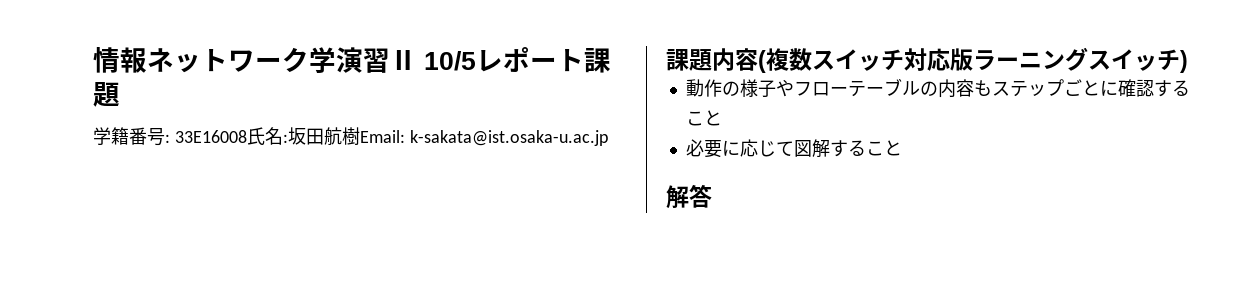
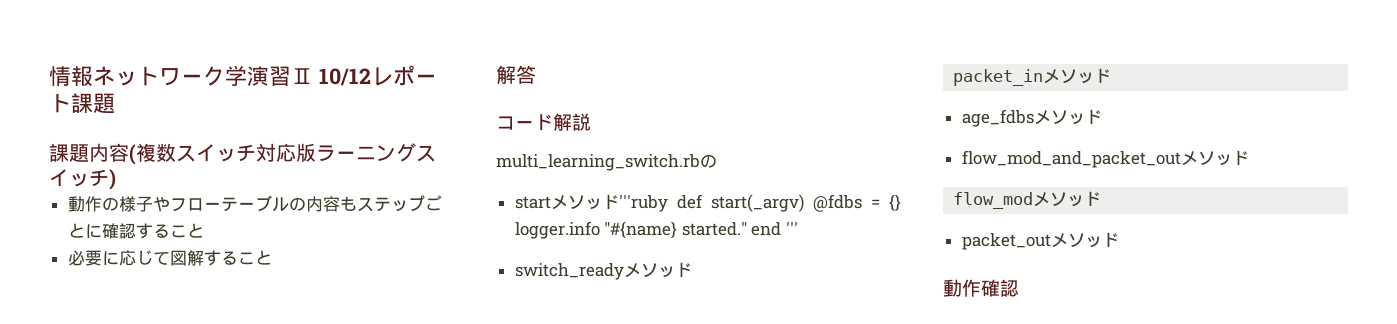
- 情報ネットワーク学演習Ⅱ 10/5レポート課題
+ 情報ネットワーク学演習Ⅱ 10/12レポート課題
- 学籍番号: 33E16008氏名:坂田航樹Email: k-sakata@ist.osaka-u.ac.jp
+ コード解説
+ multi_learning_switch.rbの
+ startメソッド'''ruby def start(_argv) @fdbs = {} logger.info "#{name} started." end '''
+ switch_readyメソッド
+ packet_inメソッド
+ age_fdbsメソッド
+ flow_mod_and_packet_outメソッド
+ flow_modメソッド
+ packet_outメソッド
+ 動作確認

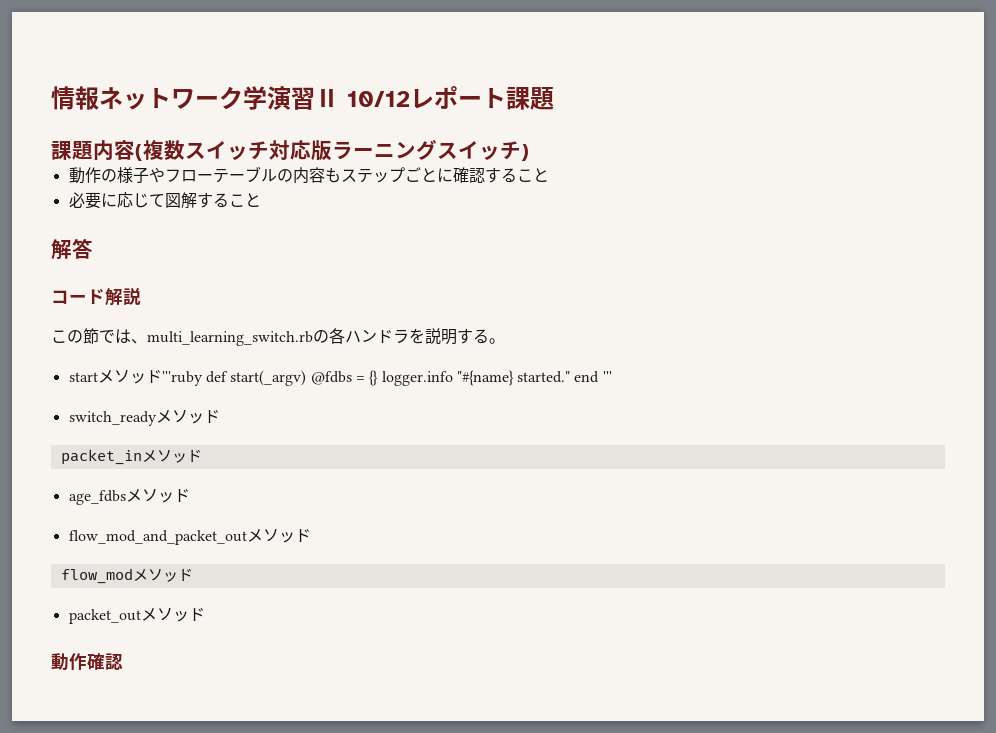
- multi_learning_switch.rbの
+ この節では、multi_learning_switch.rbの各ハンドラを説明する。

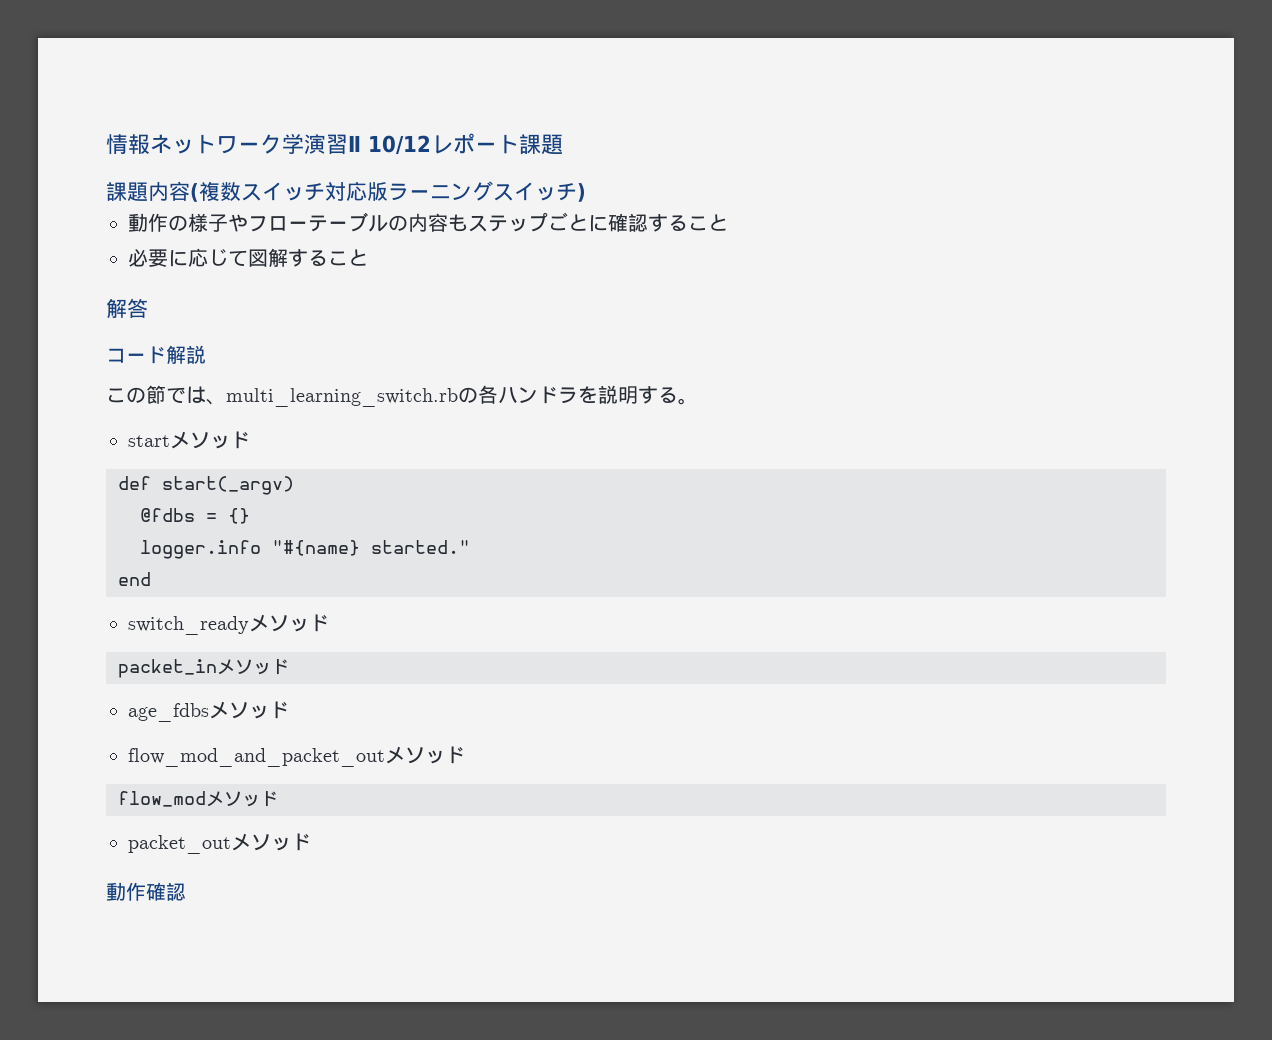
- startメソッド'''ruby def start(_argv) @fdbs = {} logger.info "#{name} started." end '''
+ startメソッド
+ def start(_argv)
+ @fdbs = {}
+ logger.info "#{name} started."
+ end

